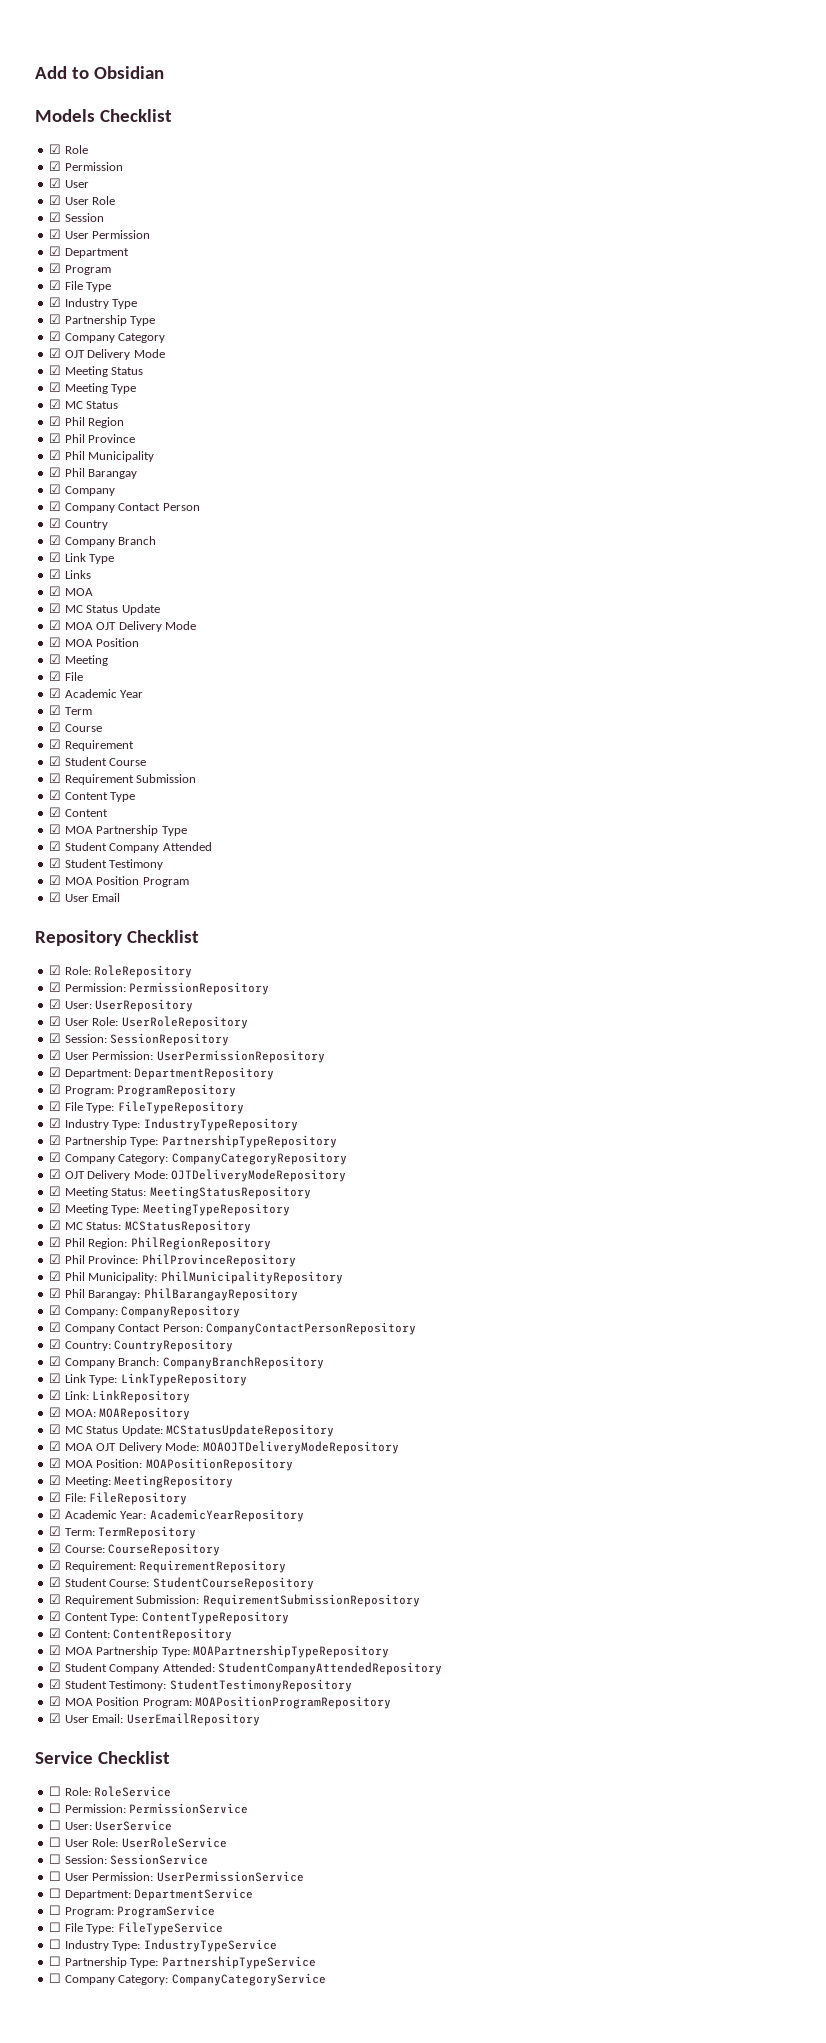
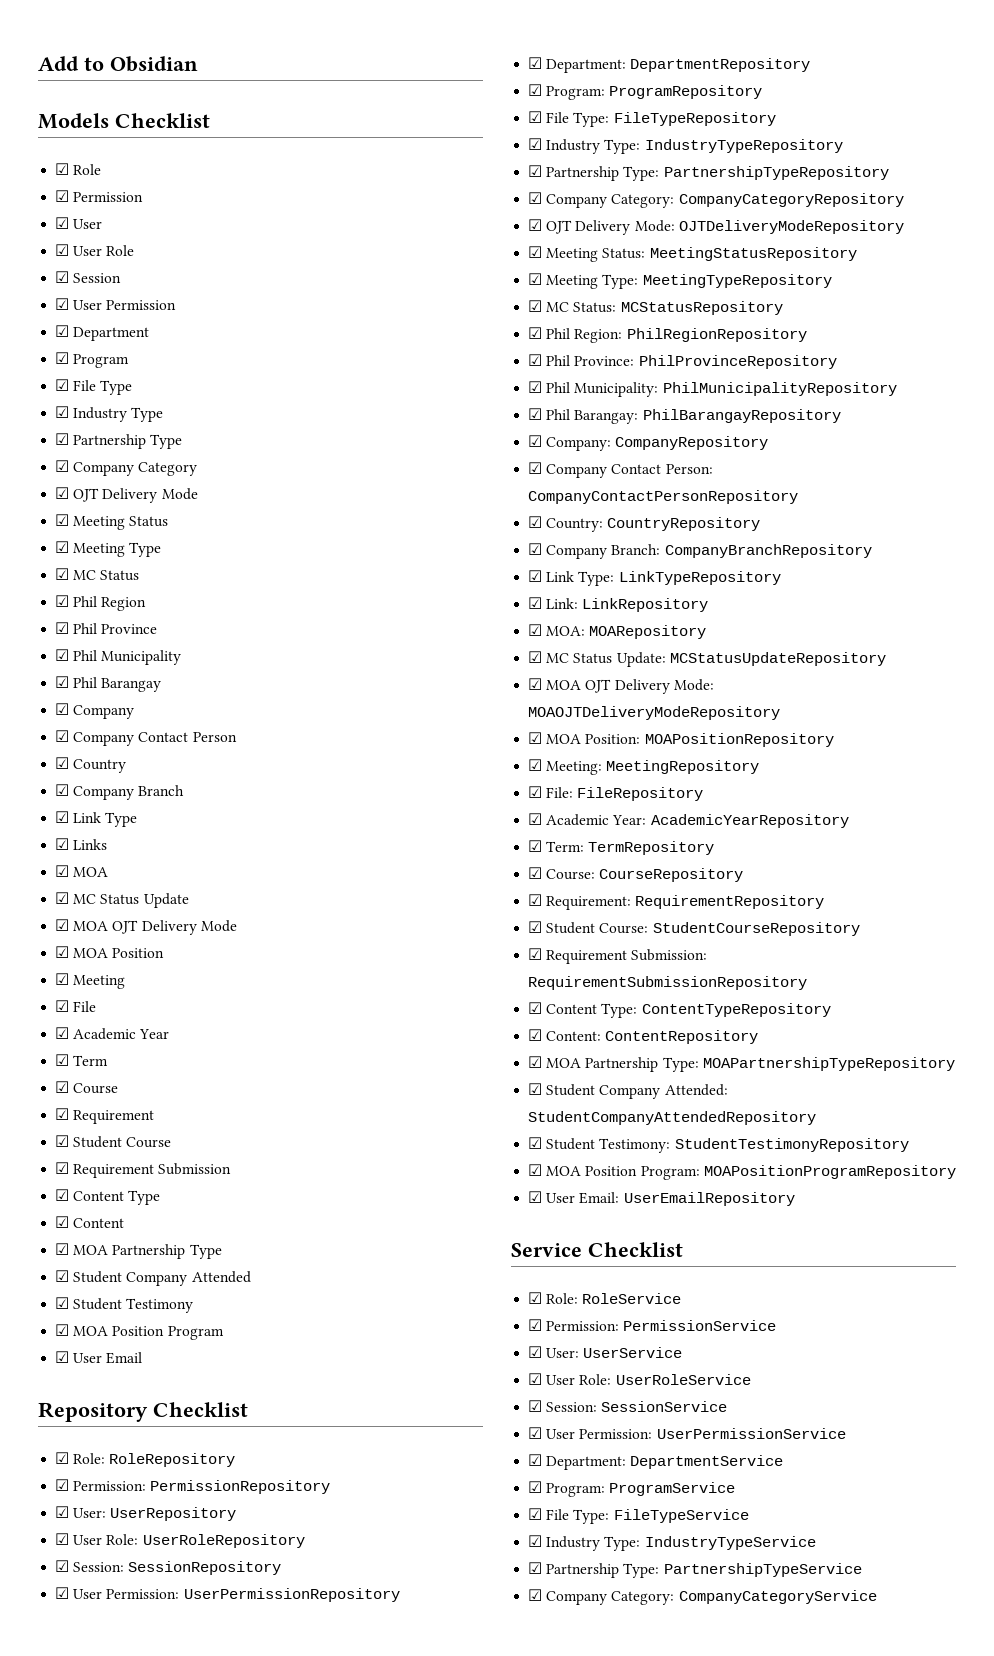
- ☐ Role: RoleService
+ ☑ Role: RoleService
- ☐ Permission: PermissionService
+ ☑ Permission: PermissionService
- ☐ User: UserService
+ ☑ User: UserService
- ☐ User Role: UserRoleService
+ ☑ User Role: UserRoleService
- ☐ Session: SessionService
+ ☑ Session: SessionService
- ☐ User Permission: UserPermissionService
+ ☑ User Permission: UserPermissionService
- ☐ Department: DepartmentService
+ ☑ Department: DepartmentService
- ☐ Program: ProgramService
+ ☑ Program: ProgramService
- ☐ File Type: FileTypeService
+ ☑ File Type: FileTypeService
- ☐ Industry Type: IndustryTypeService
+ ☑ Industry Type: IndustryTypeService
- ☐ Partnership Type: PartnershipTypeService
+ ☑ Partnership Type: PartnershipTypeService
- ☐ Company Category: CompanyCategoryService
+ ☑ Company Category: CompanyCategoryService

